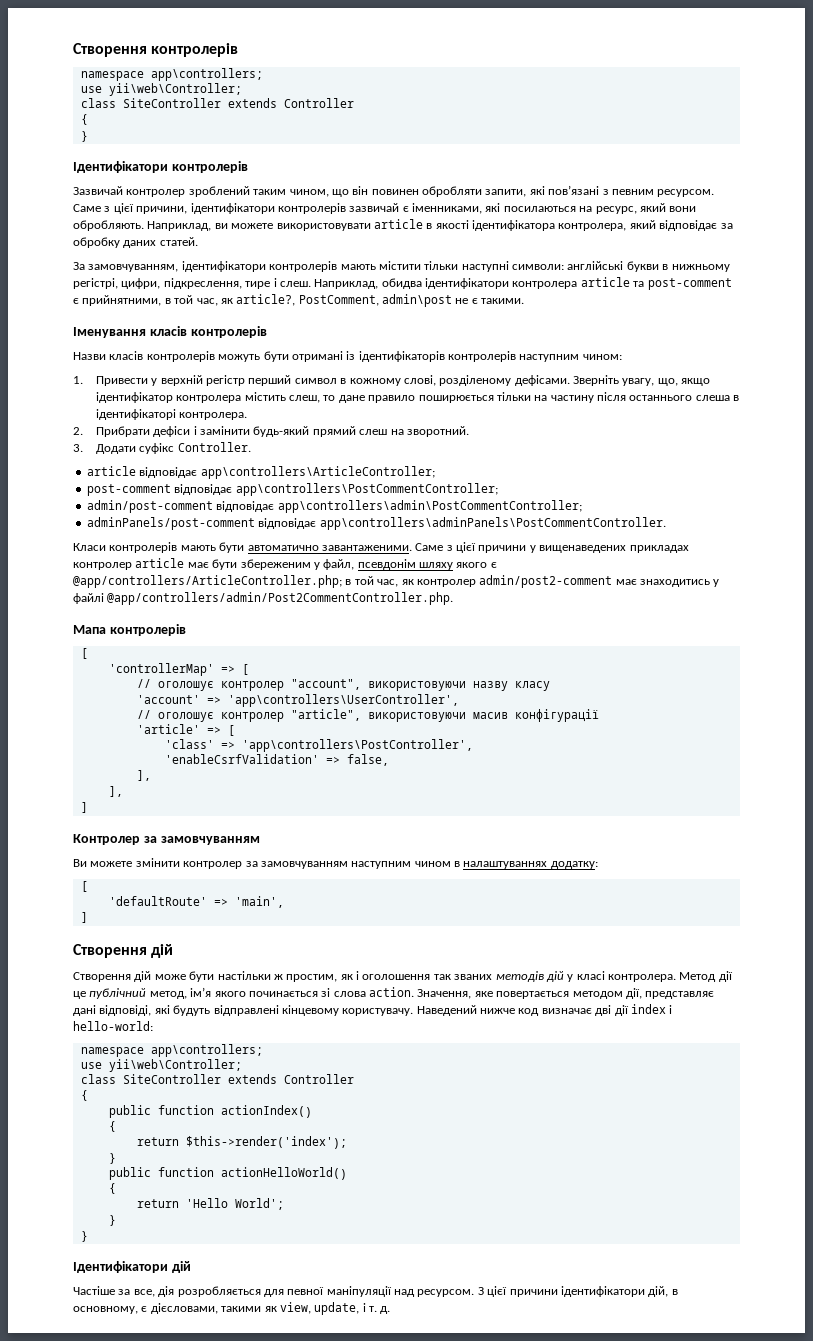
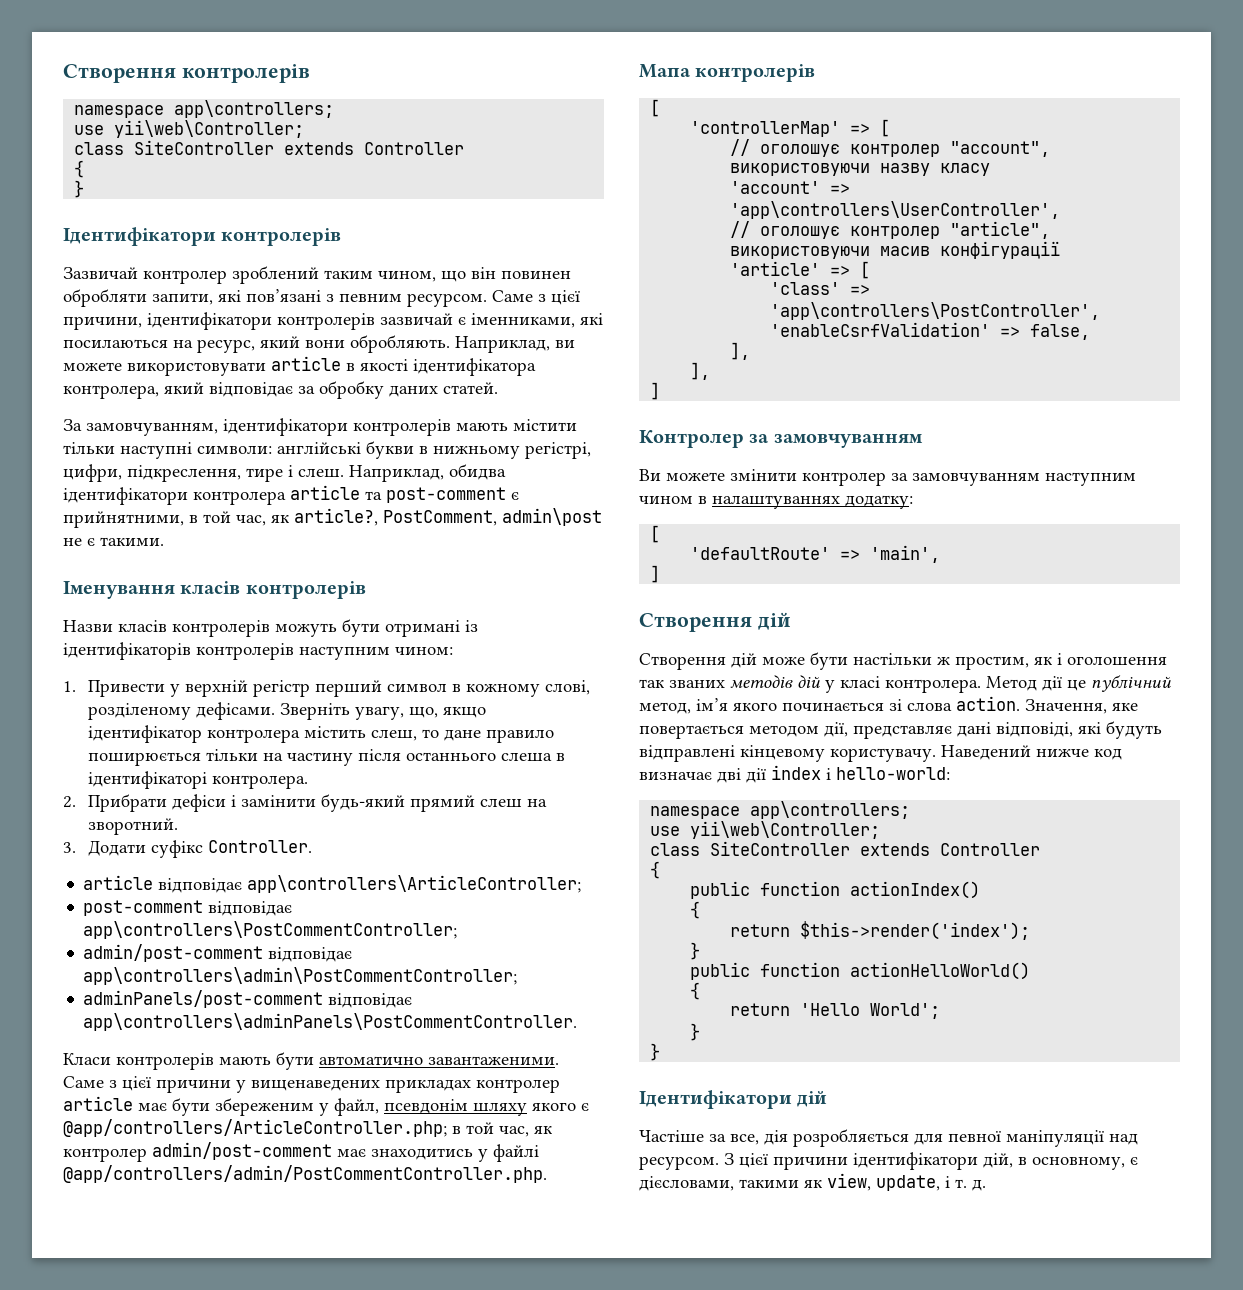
- Саме з цієї причини у вищенаведених прикладах контролер article має бути збереженим у файл, псевдонім шляху якого є @app/controllers/ArticleController.php; в той час, як контролер admin/post2-comment має знаходитись у файлі @app/controllers/admin/Post2CommentController.php.
+ Саме з цієї причини у вищенаведених прикладах контролер article має бути збереженим у файл, псевдонім шляху якого є @app/controllers/ArticleController.php; в той час, як контролер admin/post-comment має знаходитись у файлі @app/controllers/admin/PostCommentController.php.

